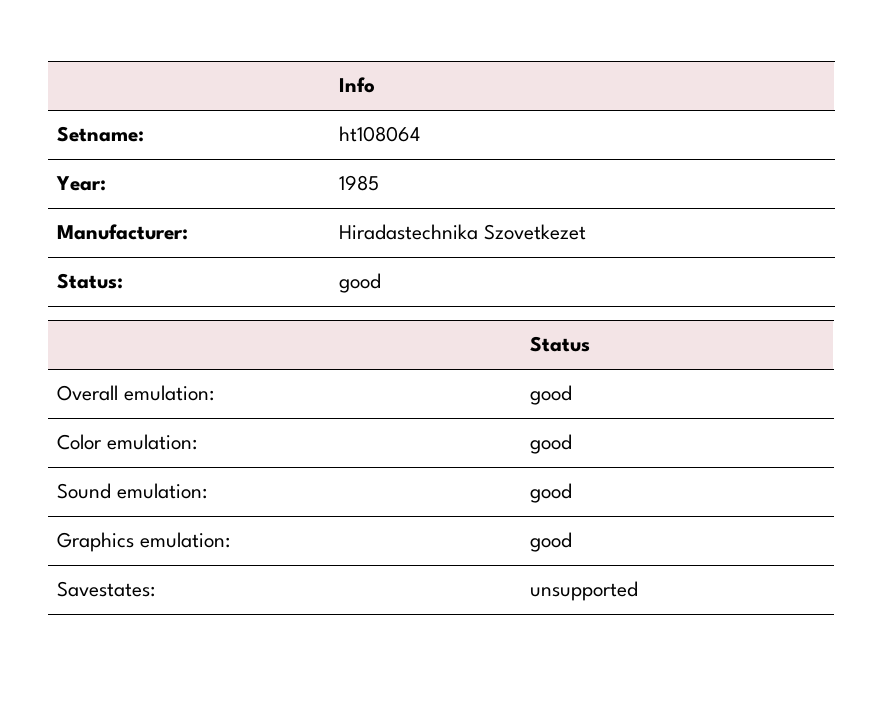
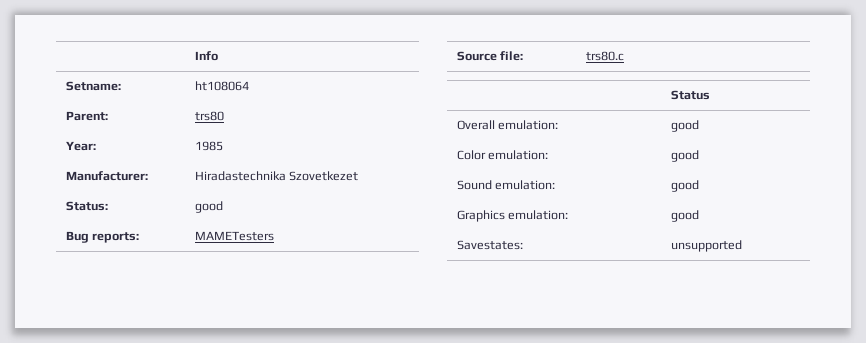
+ Parent: | trs80
+ Bug reports: | MAMETesters
+ Source file: | trs80.c

